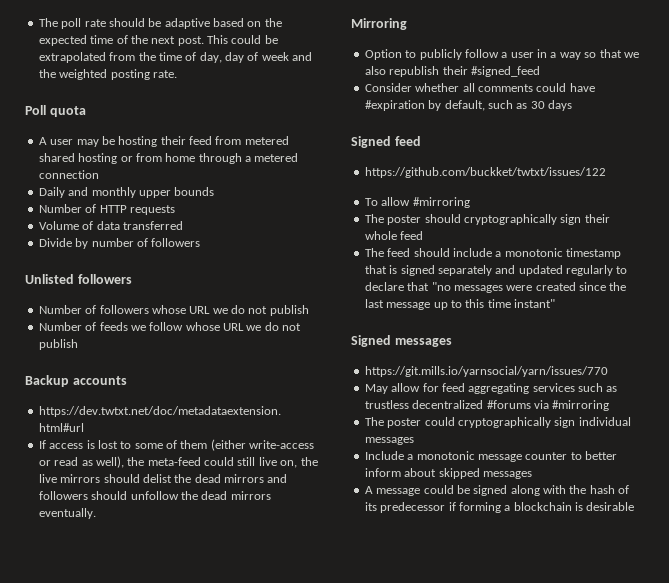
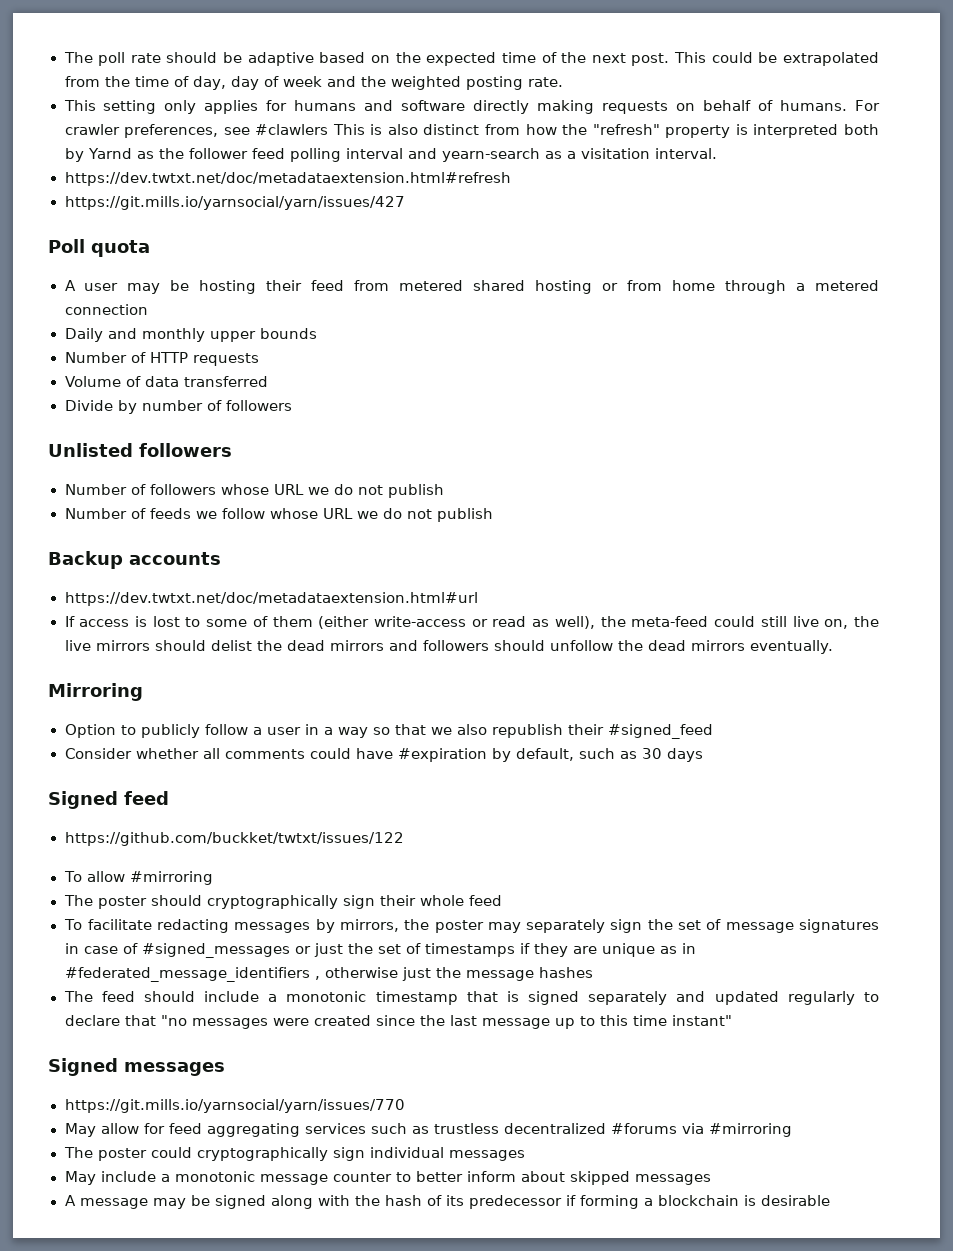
+ This setting only applies for humans and software directly making requests on behalf of humans. For crawler preferences, see #clawlers This is also distinct from how the "refresh" property is interpreted both by Yarnd as the follower feed polling interval and yearn-search as a visitation interval.
+ https://dev.twtxt.net/doc/metadataextension.html#refresh
+ https://git.mills.io/yarnsocial/yarn/issues/427
+ To facilitate redacting messages by mirrors, the poster may separately sign the set of message signatures in case of #signed_messages or just the set of timestamps if they are unique as in #federated_message_identifiers , otherwise just the message hashes
- Include a monotonic message counter to better inform about skipped messages
+ May include a monotonic message counter to better inform about skipped messages
- A message could be signed along with the hash of its predecessor if forming a blockchain is desirable
+ A message may be signed along with the hash of its predecessor if forming a blockchain is desirable

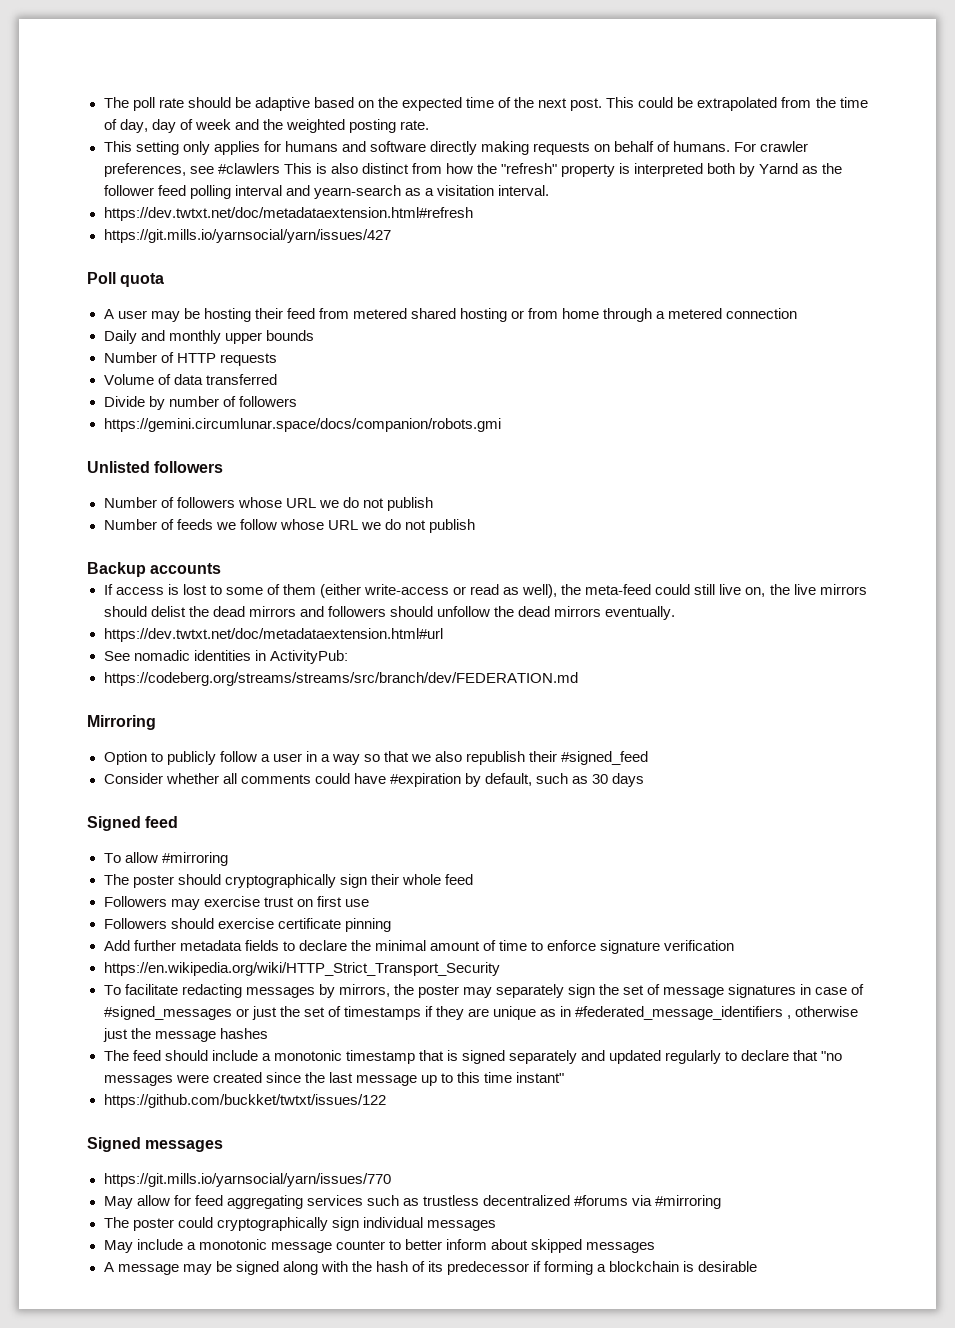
+ https://gemini.circumlunar.space/docs/companion/robots.gmi
- https://dev.twtxt.net/doc/metadataextension.html#url
+ https://dev.twtxt.net/doc/metadataextension.html#url
+ See nomadic identities in ActivityPub:
+ https://codeberg.org/streams/streams/src/branch/dev/FEDERATION.md
- https://github.com/buckket/twtxt/issues/122
+ Followers may exercise trust on first use
+ Followers should exercise certificate pinning
+ Add further metadata fields to declare the minimal amount of time to enforce signature verification
+ https://en.wikipedia.org/wiki/HTTP_Strict_Transport_Security
+ https://github.com/buckket/twtxt/issues/122

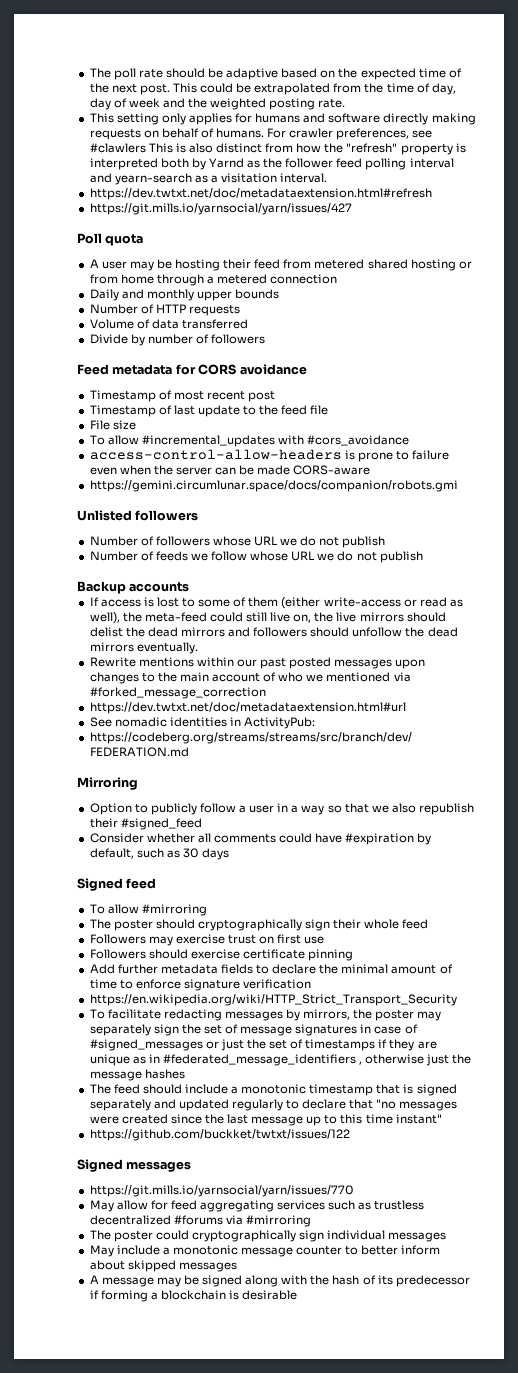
+ Feed metadata for CORS avoidance
+ Timestamp of most recent post
+ Timestamp of last update to the feed file
+ File size
+ To allow #incremental_updates with #cors_avoidance
+ access-control-allow-headers is prone to failure even when the server can be made CORS-aware
+ Rewrite mentions within our past posted messages upon changes to the main account of who we mentioned via #forked_message_correction

